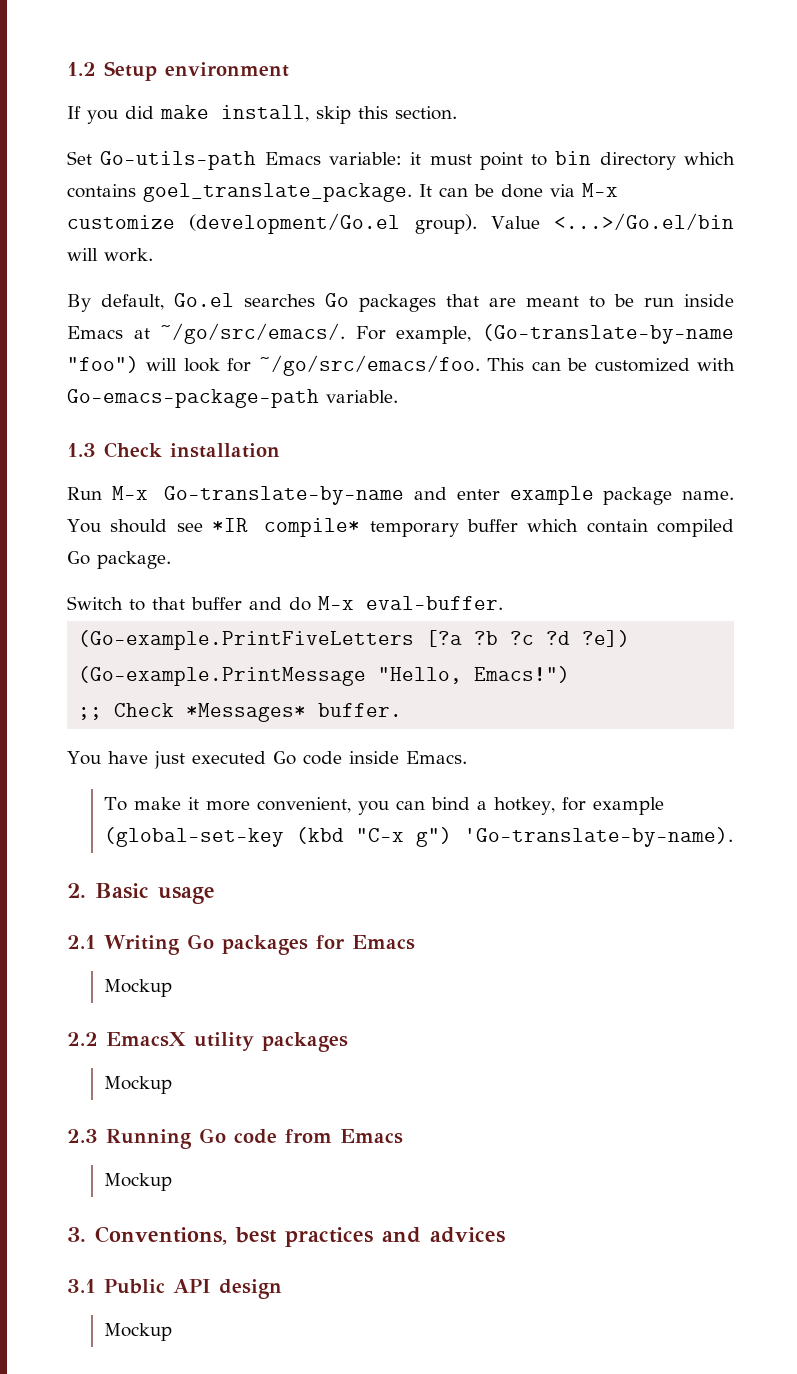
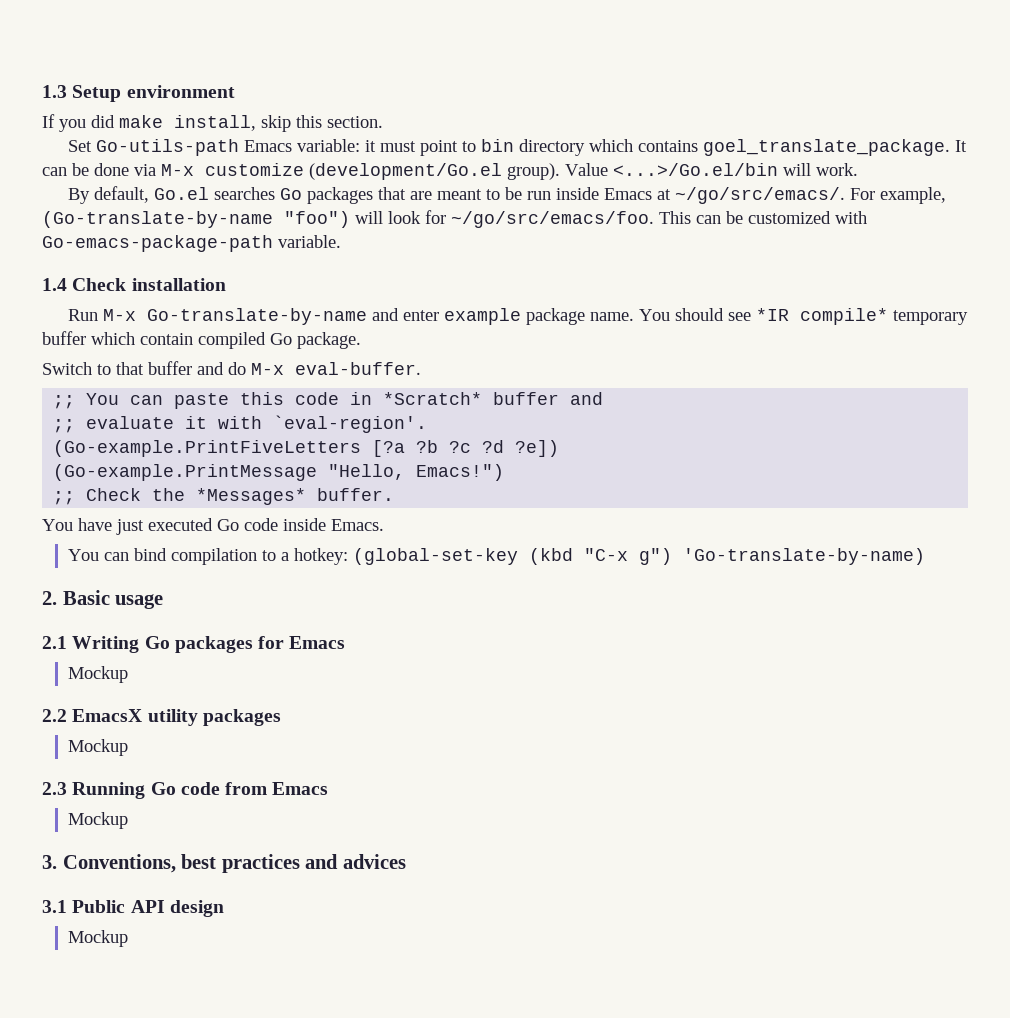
- 1.2 Setup environment
+ 1.3 Setup environment
- 1.3 Check installation
+ 1.4 Check installation
+ ;; You can paste this code in *Scratch* buffer and
+ ;; evaluate it with `eval-region'.
- ;; Check *Messages* buffer.
+ ;; Check the *Messages* buffer.
- To make it more convenient, you can bind a hotkey, for example (global-set-key (kbd "C-x g") 'Go-translate-by-name).
+ You can bind compilation to a hotkey: (global-set-key (kbd "C-x g") 'Go-translate-by-name)

